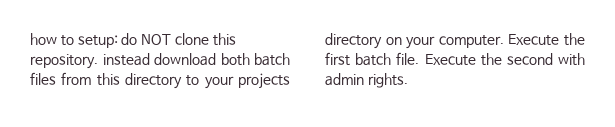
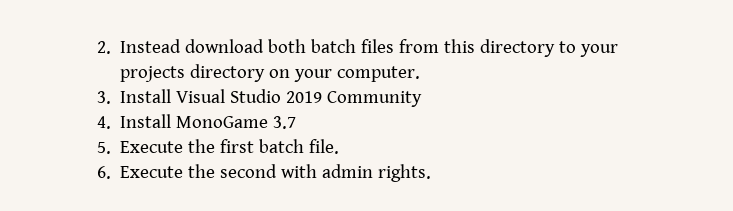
- how to setup: do NOT clone this repository. instead download both batch files from this directory to your projects directory on your computer. Execute the first batch file. Execute the second with admin rights.
+ 2. Instead download both batch files from this directory to your projects directory on your computer.
+ 3. Install Visual Studio 2019 Community
+ 4. Install MonoGame 3.7
+ 5. Execute the first batch file.
+ 6. Execute the second with admin rights.

